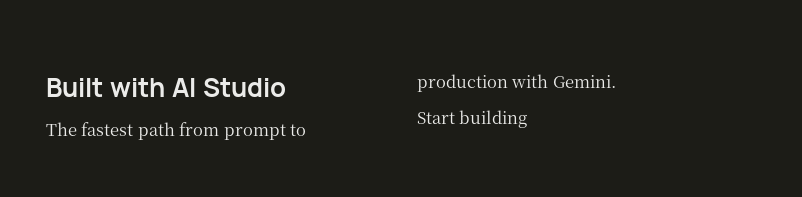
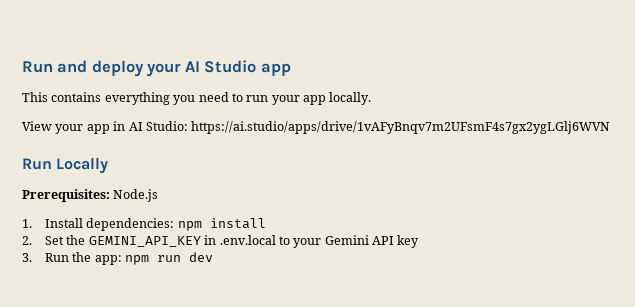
- Built with AI Studio
- The fastest path from prompt to production with Gemini.
- Start building
+ Run and deploy your AI Studio app
+ This contains everything you need to run your app locally.
+ View your app in AI Studio: https://ai.studio/apps/drive/1vAFyBnqv7m2UFsmF4s7gx2ygLGlj6WVN
+ Run Locally
+ Prerequisites: Node.js
+ 1. Install dependencies: npm install
+ 2. Set the GEMINI_API_KEY in .env.local to your Gemini API key
+ 3. Run the app: npm run dev

